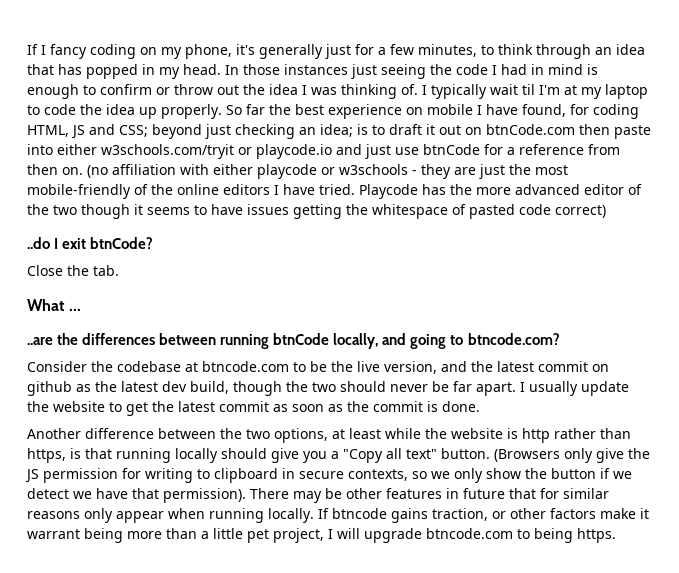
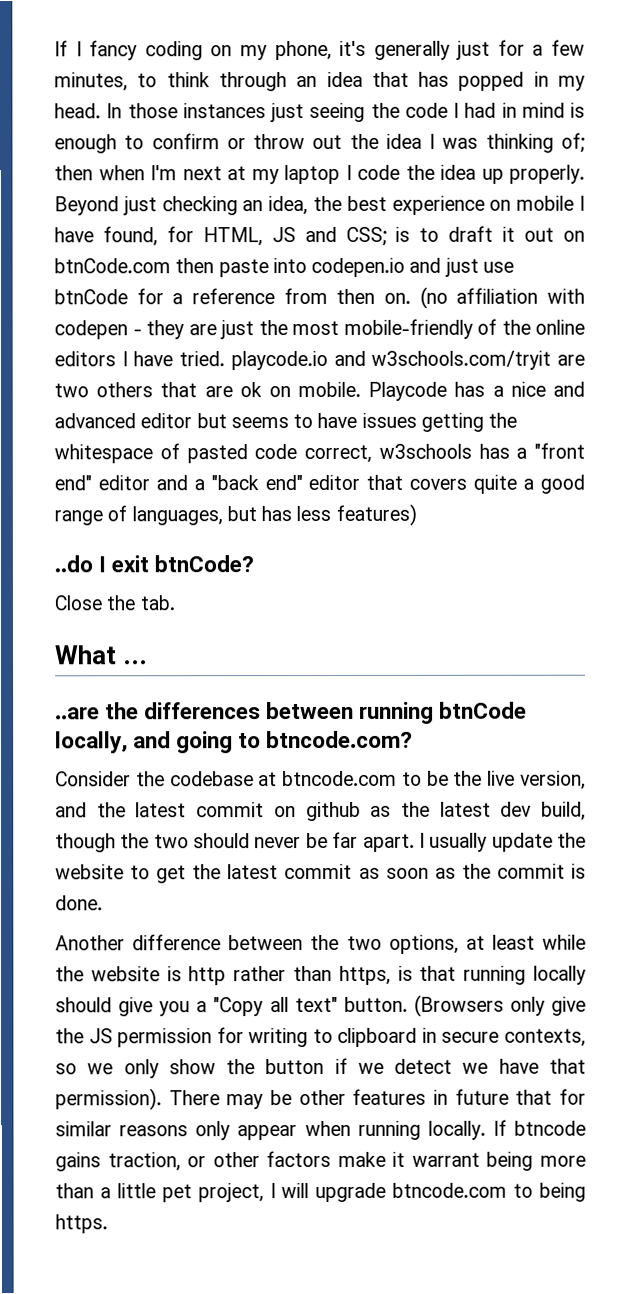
- In those instances just seeing the code I had in mind is enough to confirm or throw out the idea I was thinking of. I typically wait til I'm at my laptop to code the idea up properly.
+ In those instances just seeing the code I had in mind is enough to confirm or throw out the idea I was thinking of; then when I'm next at my laptop I code the idea up properly.
- So far the best experience on mobile I have found, for coding HTML, JS and CSS; beyond just checking an idea; is to draft it out on btnCode.com then paste into either w3schools.com/tryit or playcode.io and just use btnCode for a reference from then on.
+ Beyond just checking an idea, the best experience on mobile I have found, for HTML, JS and CSS; is to draft it out on btnCode.com then paste into codepen.io and just use btnCode for a reference from then on.
- (no affiliation with either playcode or w3schools - they are just the most mobile-friendly of the online editors I have tried. Playcode has the more advanced editor of the two though it seems to have issues getting the whitespace of pasted code correct)
+ (no affiliation with codepen - they are just the most mobile-friendly of the online editors I have tried. playcode.io and w3schools.com/tryit are two others that are ok on mobile. Playcode has a nice and advanced editor but seems to have issues getting the whitespace of pasted code correct, w3schools has a "front end" editor and a "back end" editor that covers quite a good range of languages, but has less features)

